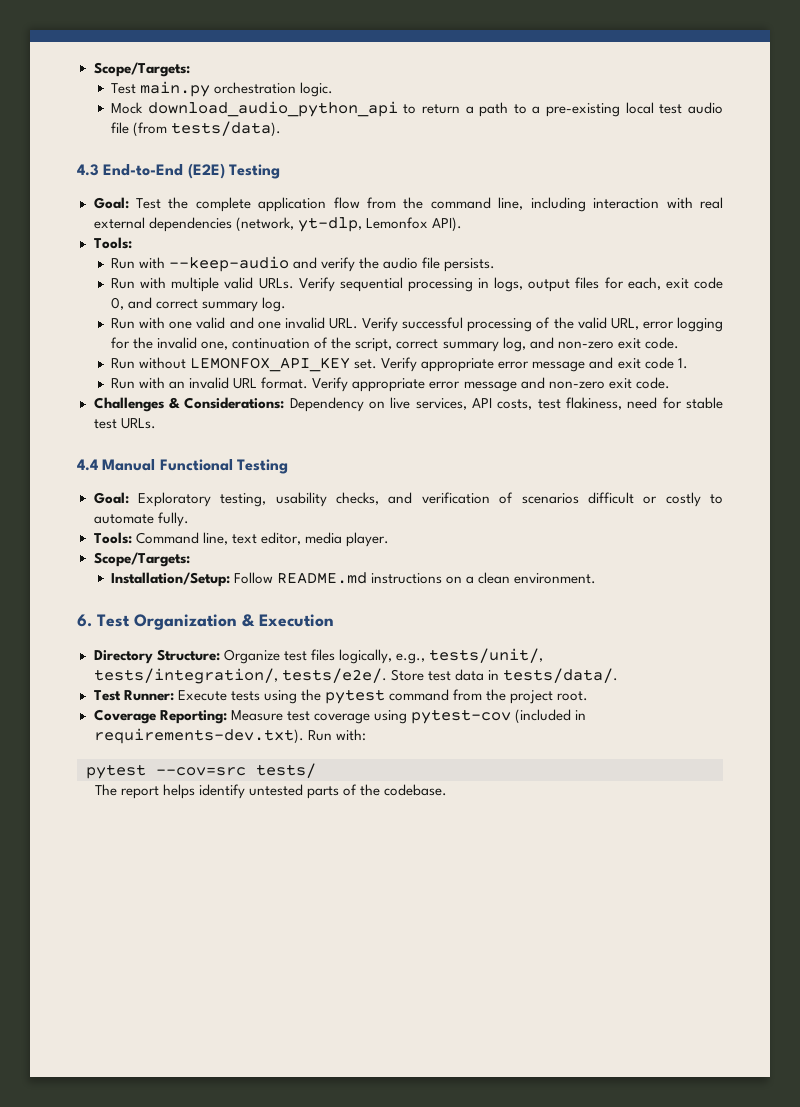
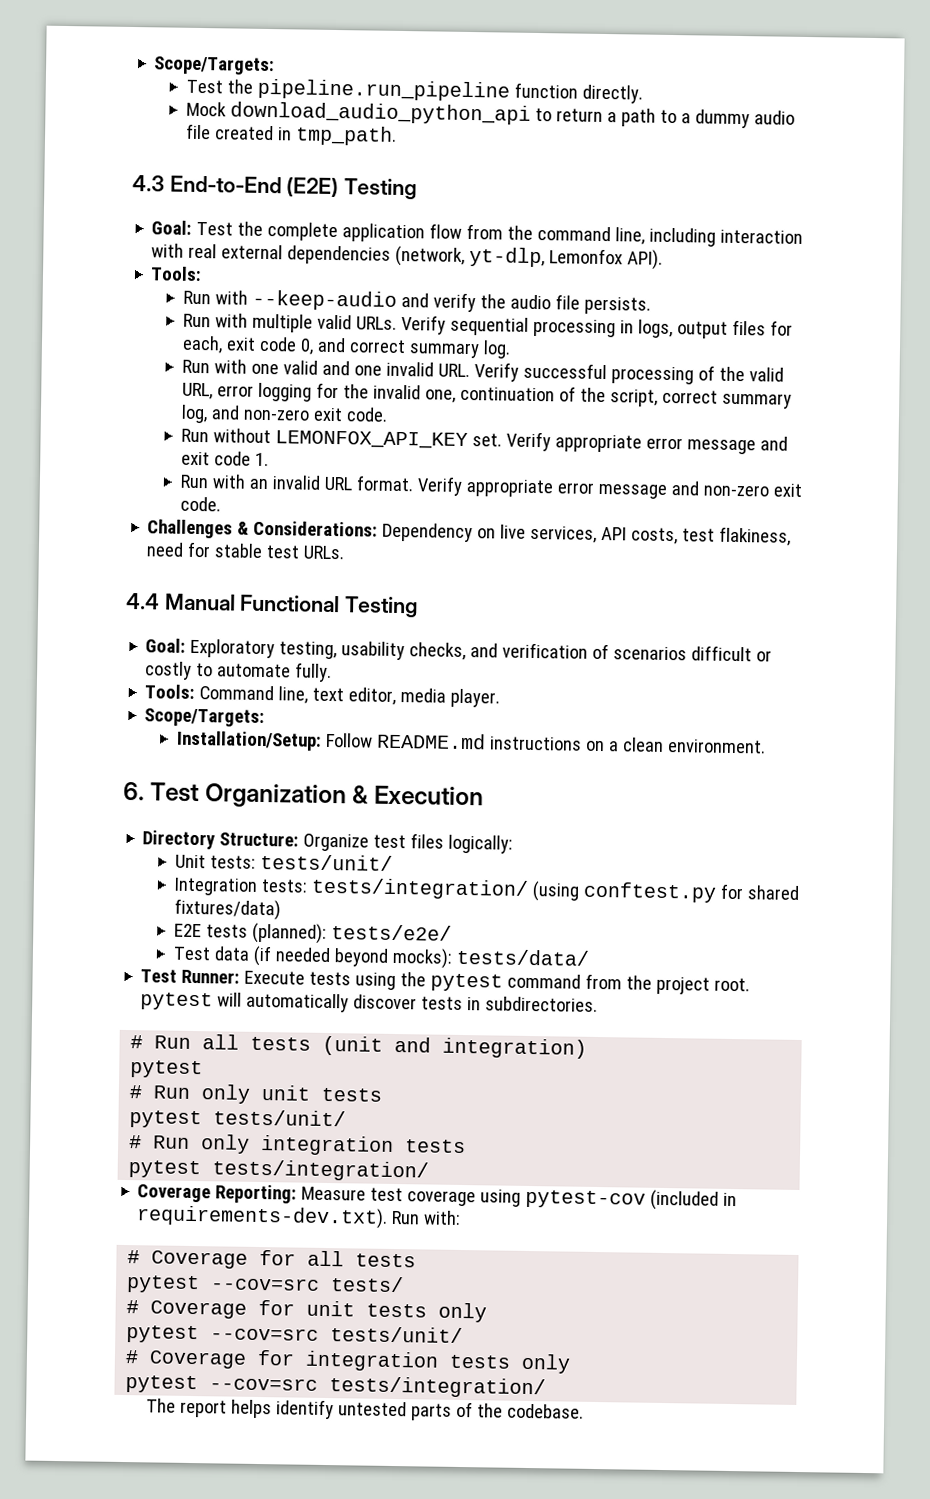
- Test main.py orchestration logic.
+ Test the pipeline.run_pipeline function directly.
- Mock download_audio_python_api to return a path to a pre-existing local test audio file (from tests/data).
+ Mock download_audio_python_api to return a path to a dummy audio file created in tmp_path.
- Directory Structure: Organize test files logically, e.g., tests/unit/, tests/integration/, tests/e2e/. Store test data in tests/data/.
+ Directory Structure: Organize test files logically:
+ Unit tests: tests/unit/
+ Integration tests: tests/integration/ (using conftest.py for shared fixtures/data)
+ E2E tests (planned): tests/e2e/
+ Test data (if needed beyond mocks): tests/data/
- Test Runner: Execute tests using the pytest command from the project root.
+ Test Runner: Execute tests using the pytest command from the project root. pytest will automatically discover tests in subdirectories.
+ # Run all tests (unit and integration)
+ pytest
+ # Run only unit tests
+ pytest tests/unit/
+ # Run only integration tests
+ pytest tests/integration/
+ # Coverage for all tests
  pytest --cov=src tests/
+ # Coverage for unit tests only
+ pytest --cov=src tests/unit/
+ # Coverage for integration tests only
+ pytest --cov=src tests/integration/

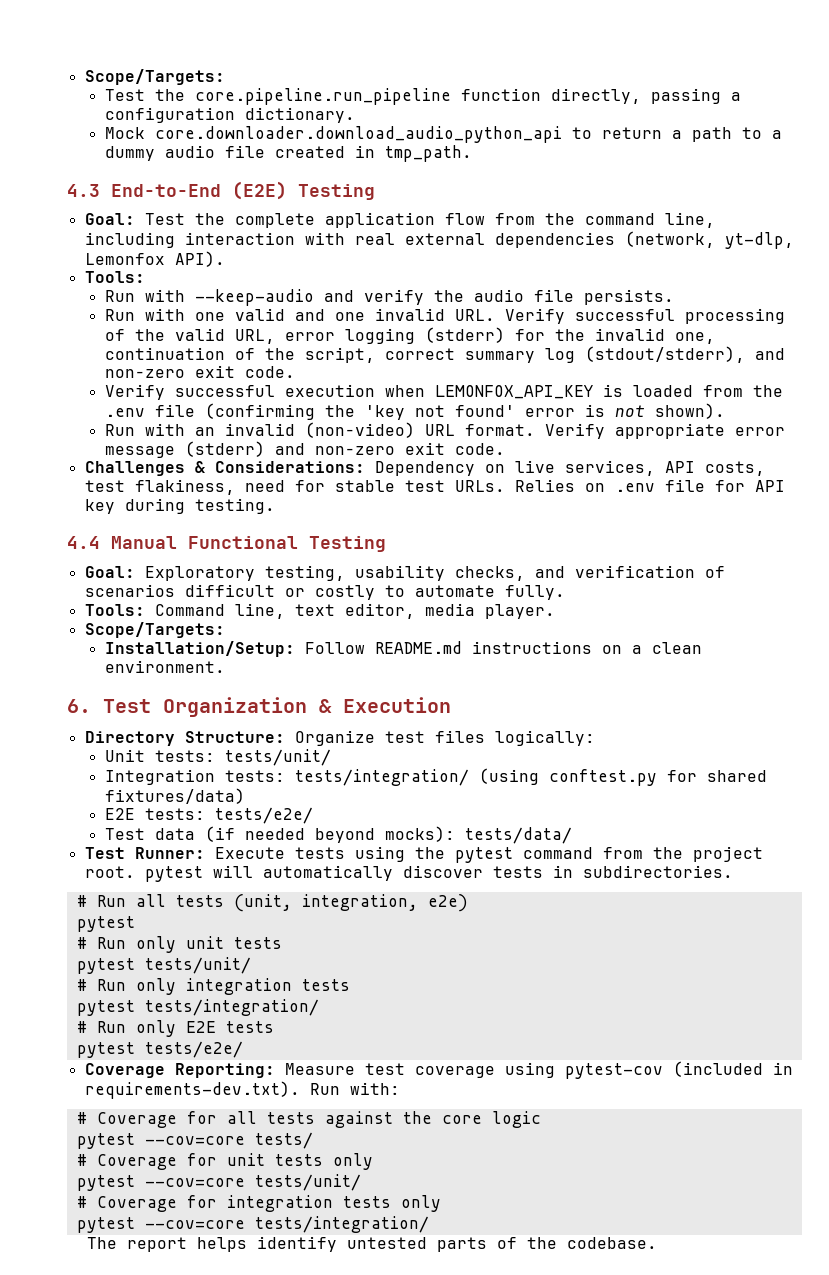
- Test the pipeline.run_pipeline function directly.
+ Test the core.pipeline.run_pipeline function directly, passing a configuration dictionary.
- Mock download_audio_python_api to return a path to a dummy audio file created in tmp_path.
+ Mock core.downloader.download_audio_python_api to return a path to a dummy audio file created in tmp_path.
- Run with multiple valid URLs. Verify sequential processing in logs, output files for each, exit code 0, and correct summary log.
- Run with one valid and one invalid URL. Verify successful processing of the valid URL, error logging for the invalid one, continuation of the script, correct summary log, and non-zero exit code.
- Run without LEMONFOX_API_KEY set. Verify appropriate error message and exit code 1.
+ Run with one valid and one invalid URL. Verify successful processing of the valid URL, error logging (stderr) for the invalid one, continuation of the script, correct summary log (stdout/stderr), and non-zero exit code.
+ Verify successful execution when LEMONFOX_API_KEY is loaded from the .env file (confirming the 'key not found' error is not shown).
- Run with an invalid URL format.
+ Run with an invalid (non-video) URL format.
- Verify appropriate error message and non-zero exit code.
+ Verify appropriate error message (stderr) and non-zero exit code.
+ Relies on .env file for API key during testing.
- E2E tests (planned): tests/e2e/
+ E2E tests: tests/e2e/
- # Run all tests (unit and integration)
+ # Run all tests (unit, integration, e2e)
+ # Run only E2E tests
+ pytest tests/e2e/
- # Coverage for all tests
- pytest --cov=src tests/
+ # Coverage for all tests against the core logic
+ pytest --cov=core tests/
- pytest --cov=src tests/unit/
+ pytest --cov=core tests/unit/
- pytest --cov=src tests/integration/
+ pytest --cov=core tests/integration/

